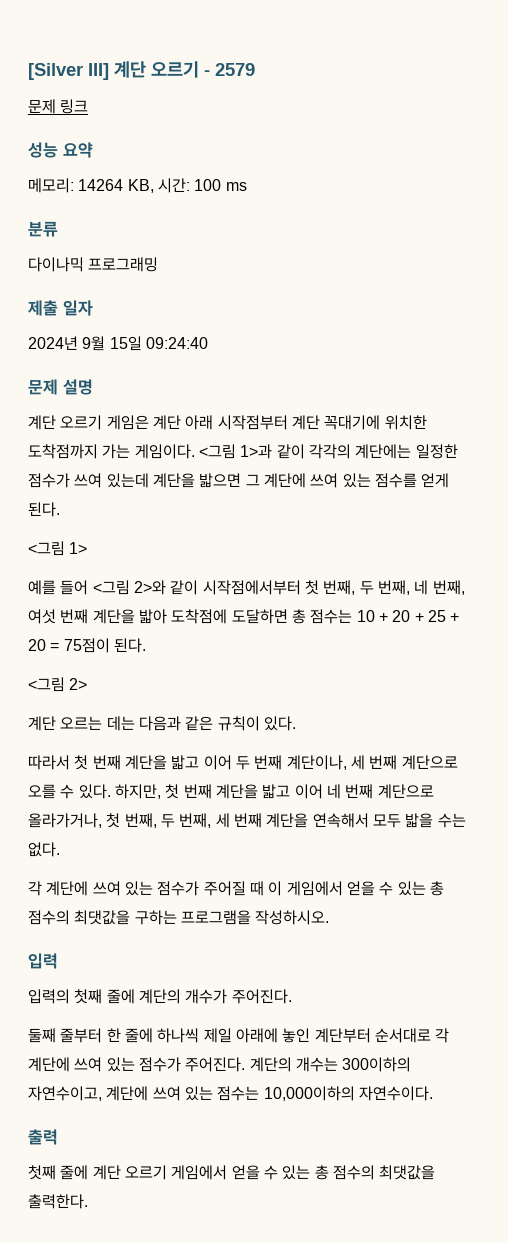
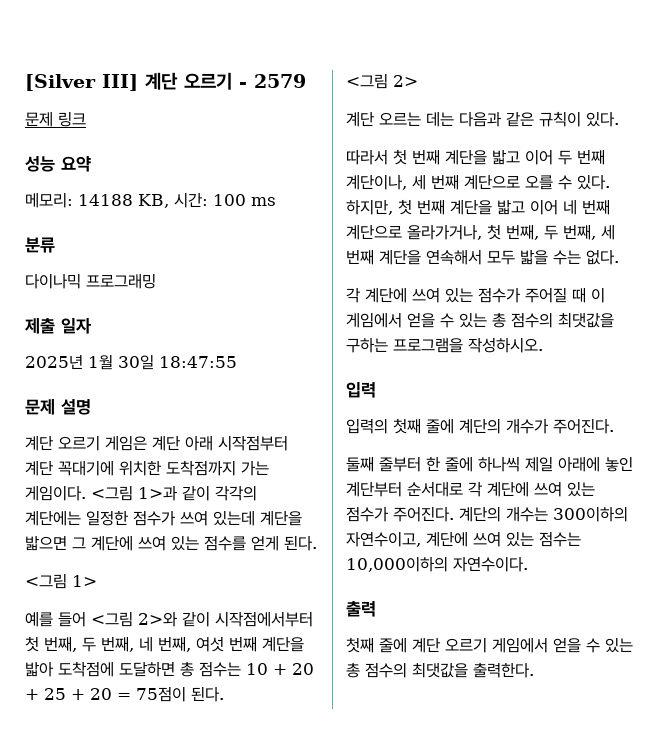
- 메모리: 14264 KB, 시간: 100 ms
+ 메모리: 14188 KB, 시간: 100 ms
- 2024년 9월 15일 09:24:40
+ 2025년 1월 30일 18:47:55

